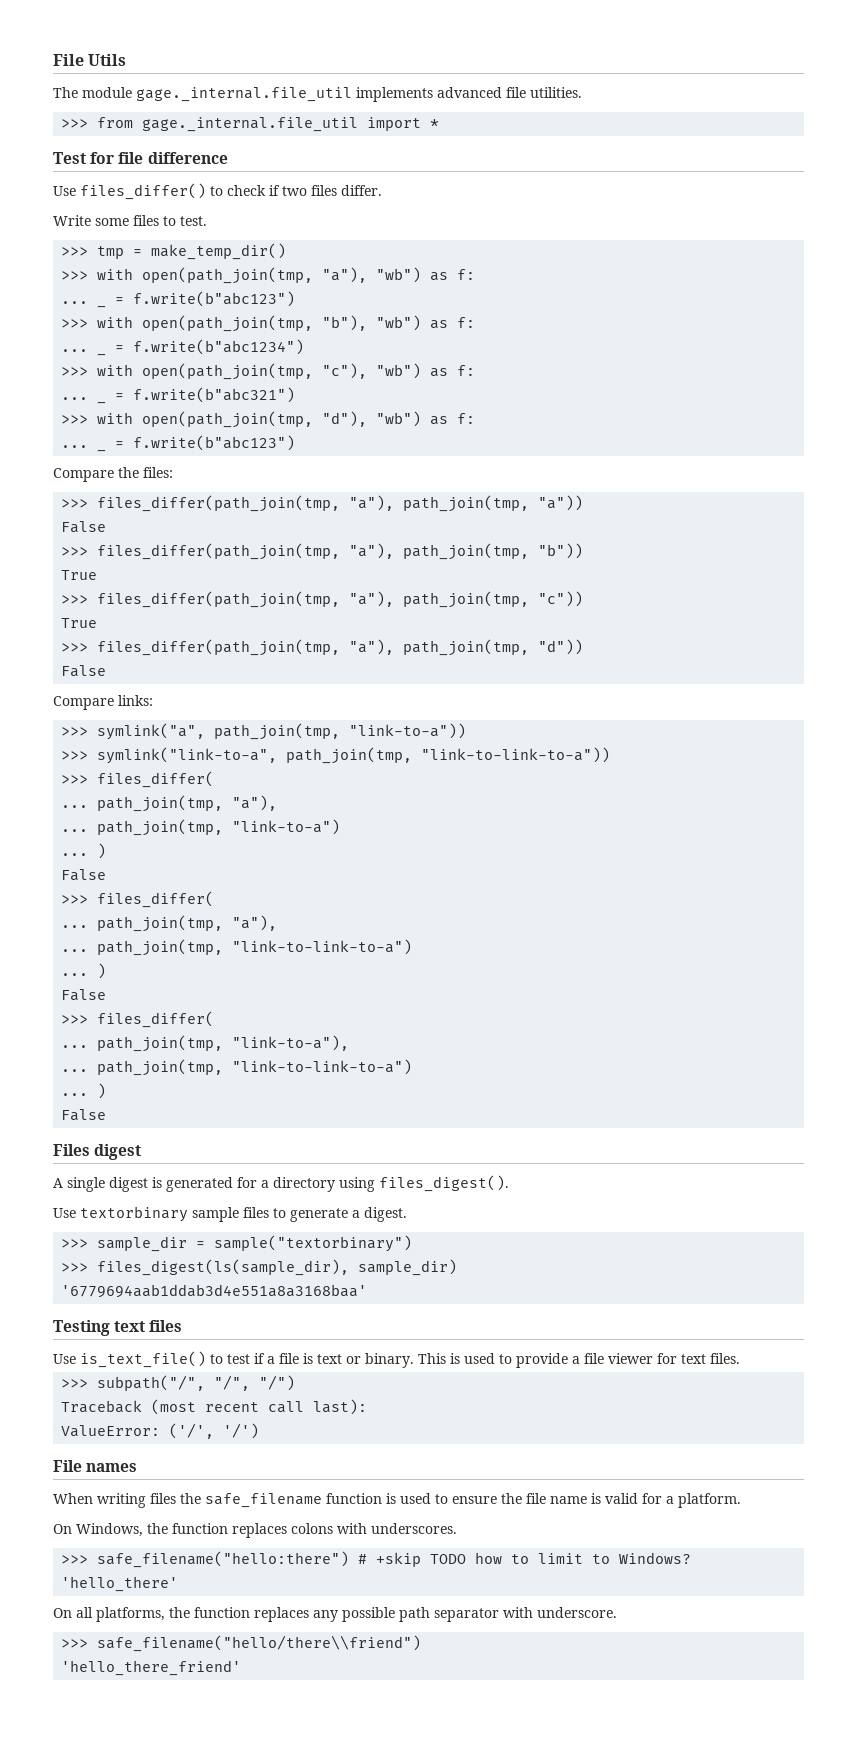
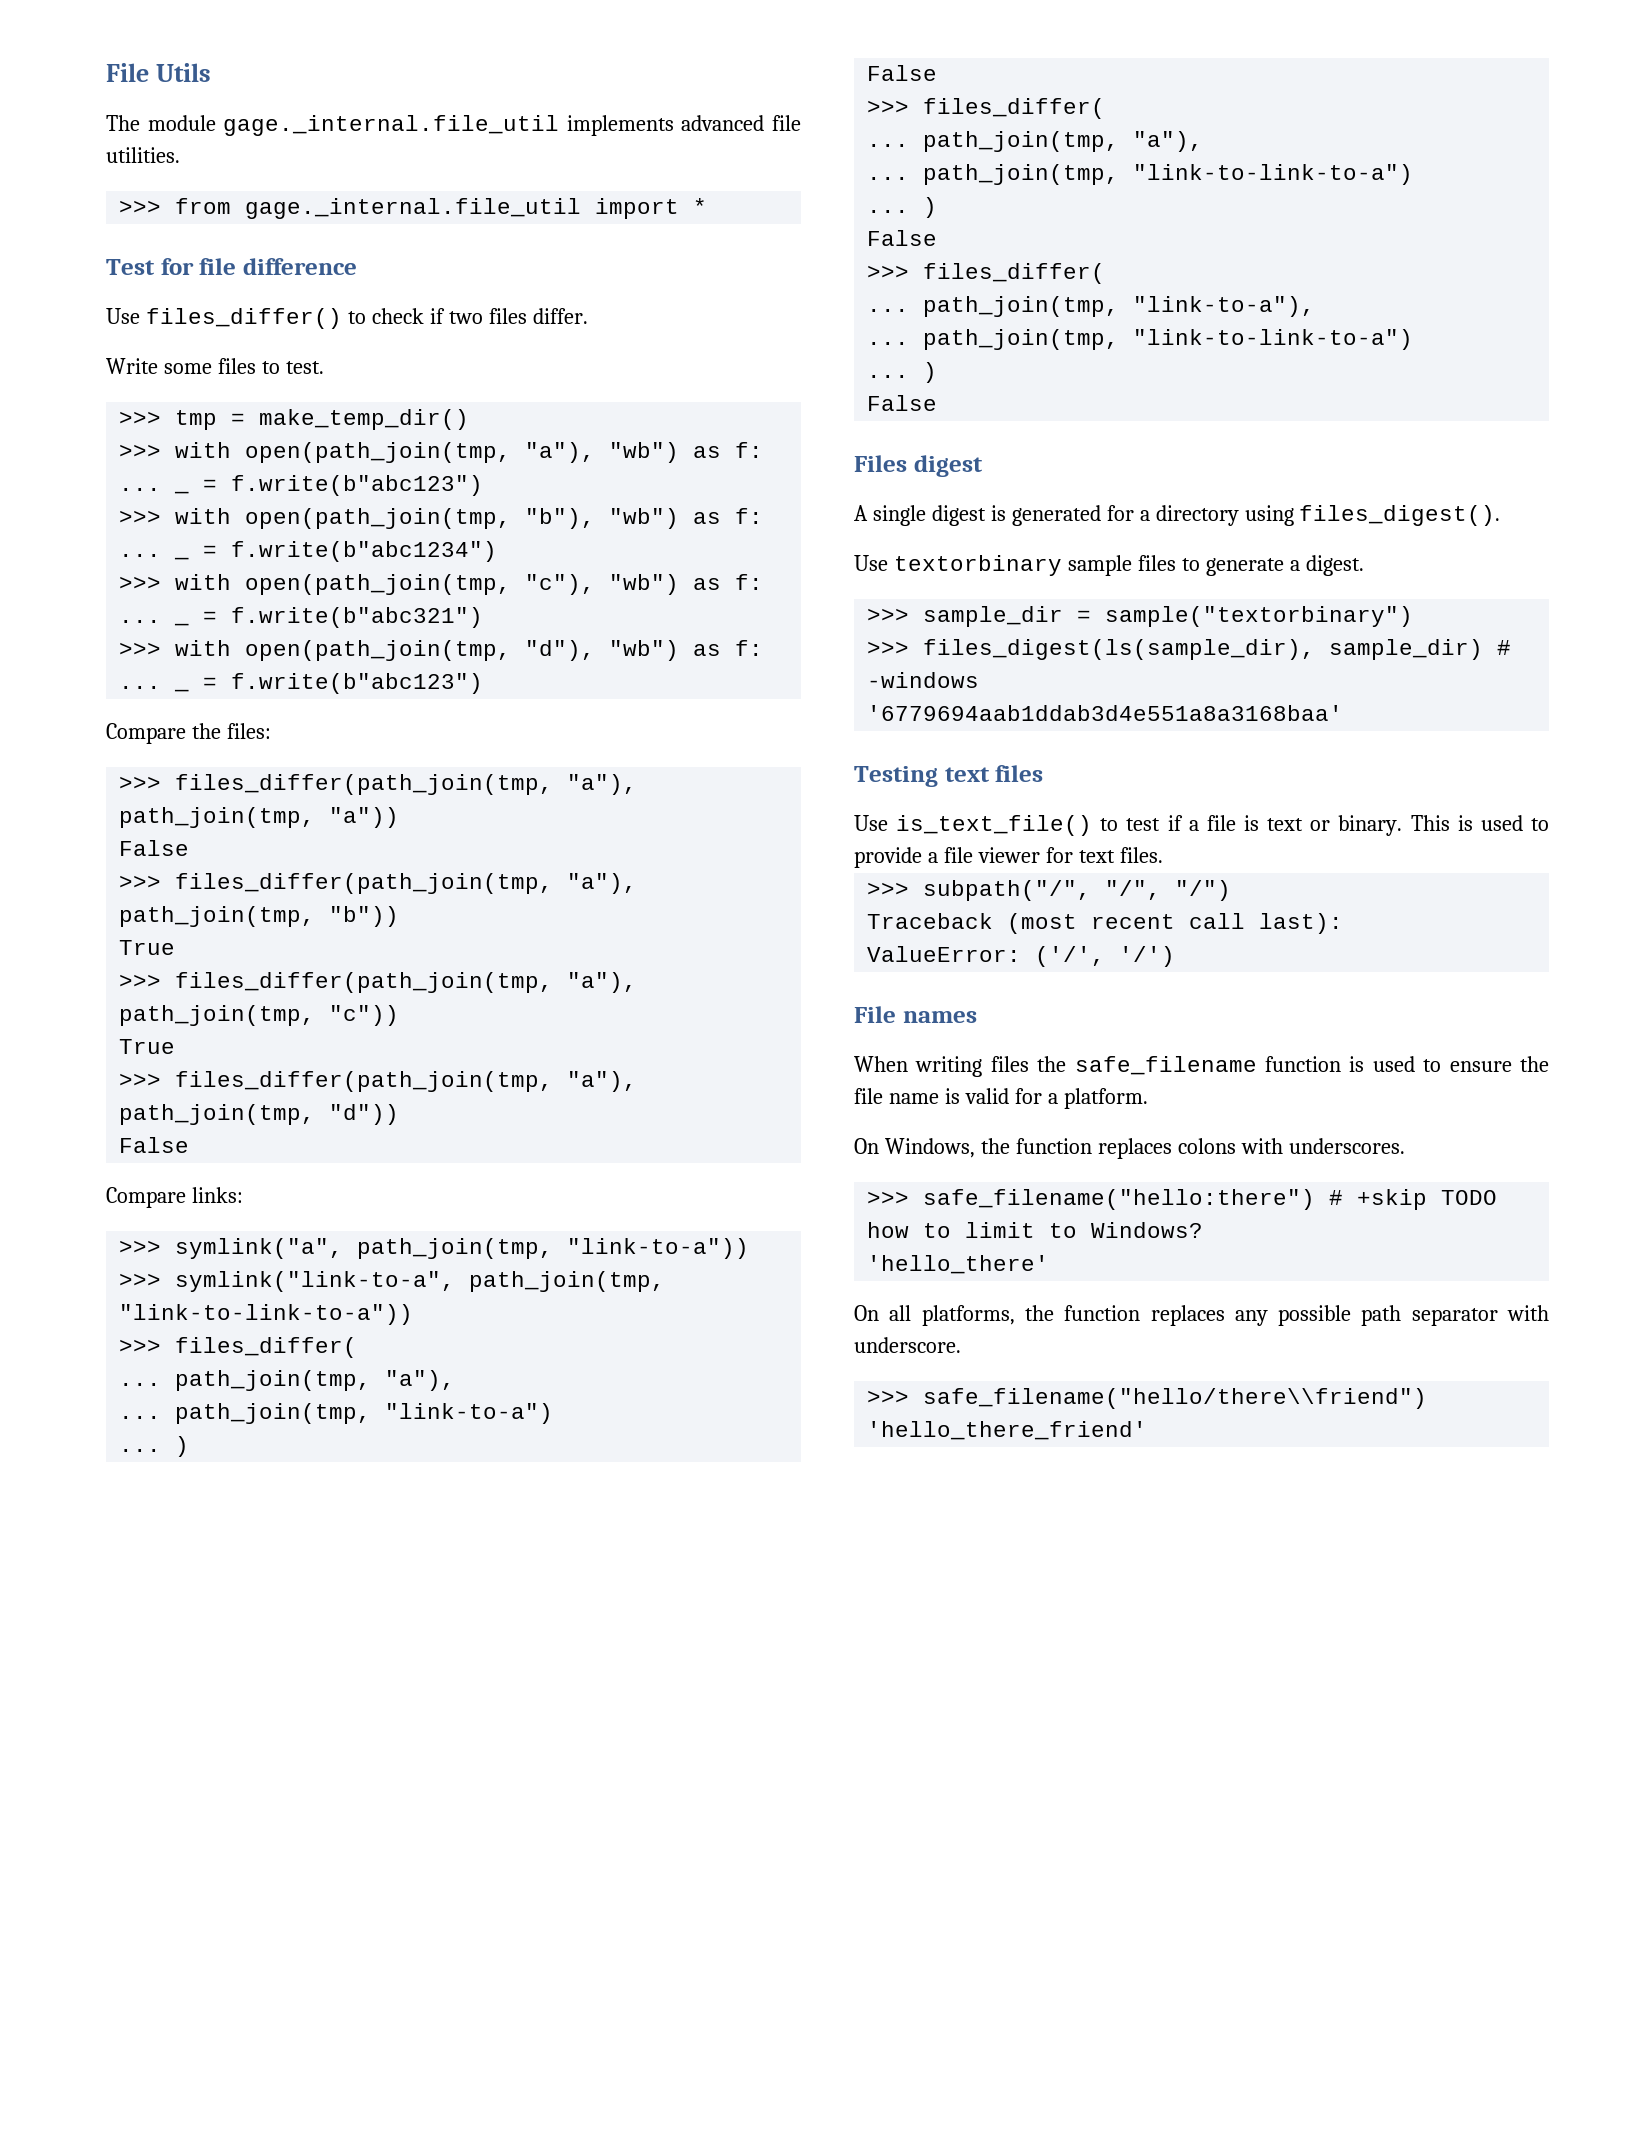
- >>> files_digest(ls(sample_dir), sample_dir)
+ >>> files_digest(ls(sample_dir), sample_dir) # -windows

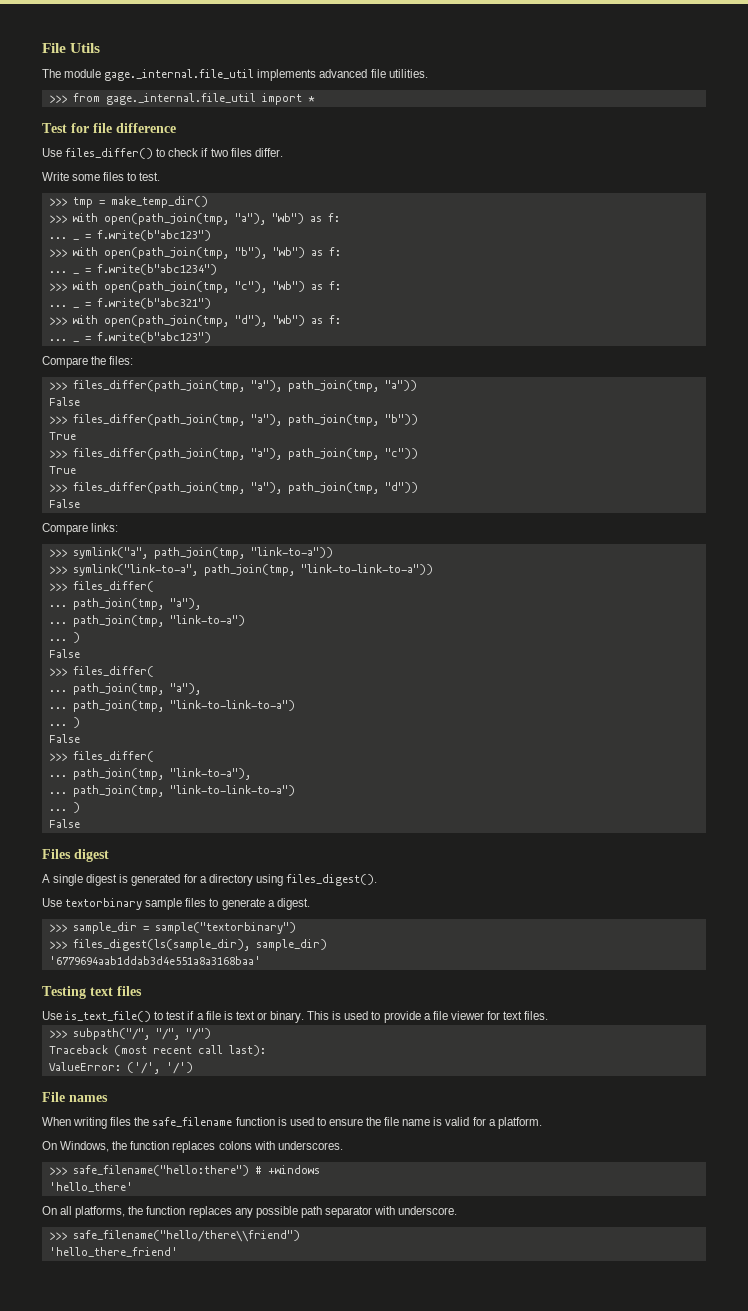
- >>> files_digest(ls(sample_dir), sample_dir) # -windows
+ >>> files_digest(ls(sample_dir), sample_dir)
- >>> safe_filename("hello:there") # +skip TODO how to limit to Windows?
+ >>> safe_filename("hello:there") # +windows

